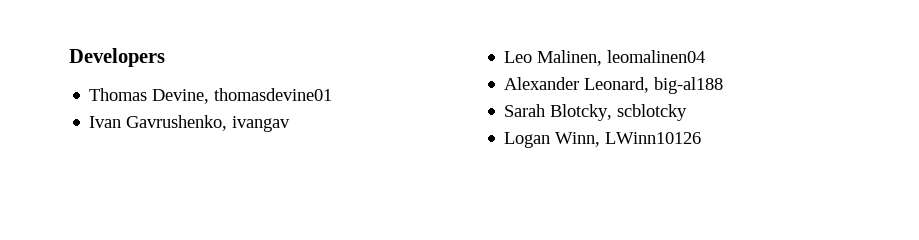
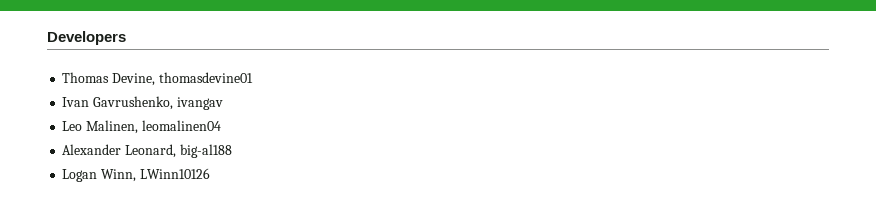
- Sarah Blotcky, scblotcky

